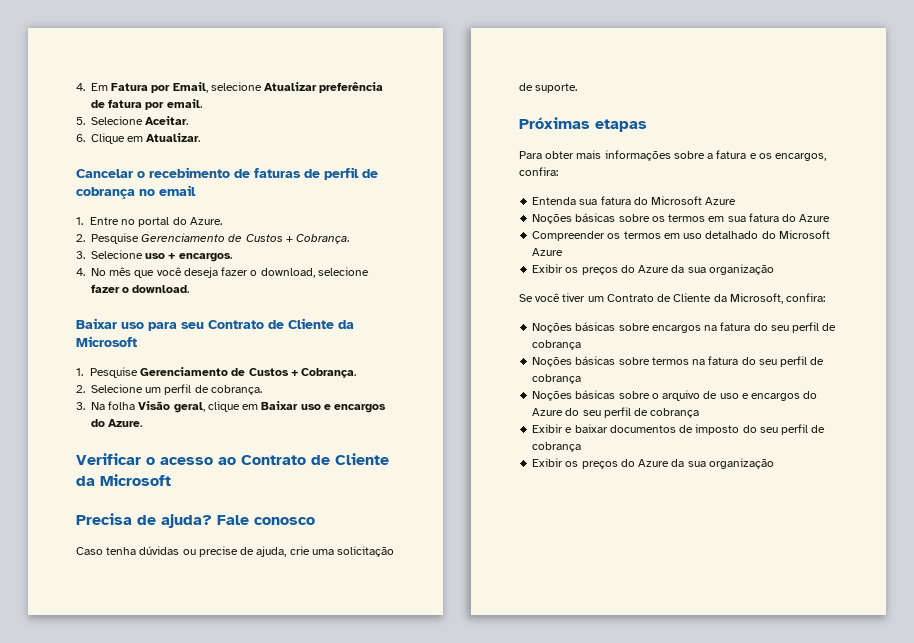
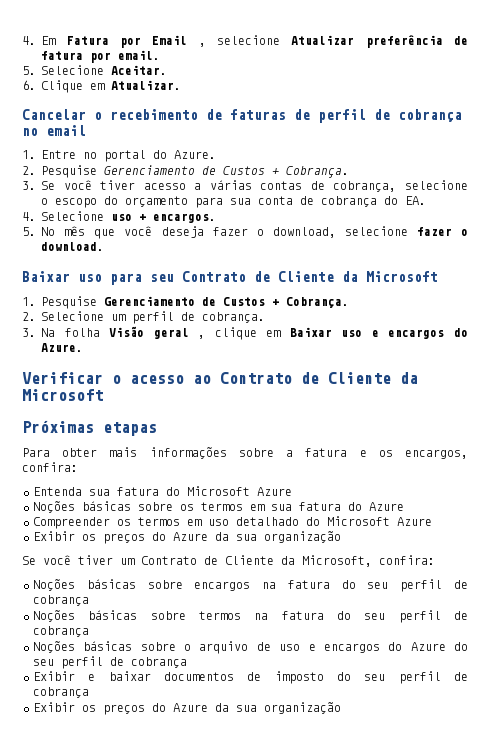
- 4. Em Fatura por Email, selecione Atualizar preferência de fatura por email.
+ 4. Em Fatura por Email , selecione Atualizar preferência de fatura por email.
- 3. Selecione uso + encargos.
+ 3. Se você tiver acesso a várias contas de cobrança, selecione o escopo do orçamento para sua conta de cobrança do EA.
+ 4. Selecione uso + encargos.
- 4. No mês que você deseja fazer o download, selecione fazer o download.
+ 5. No mês que você deseja fazer o download, selecione fazer o download.
- 3. Na folha Visão geral, clique em Baixar uso e encargos do Azure.
+ 3. Na folha Visão geral , clique em Baixar uso e encargos do Azure.
- Precisa de ajuda? Fale conosco
- Caso tenha dúvidas ou precise de ajuda, crie uma solicitação de suporte.

